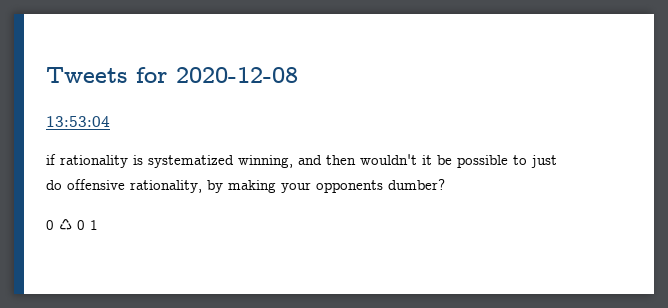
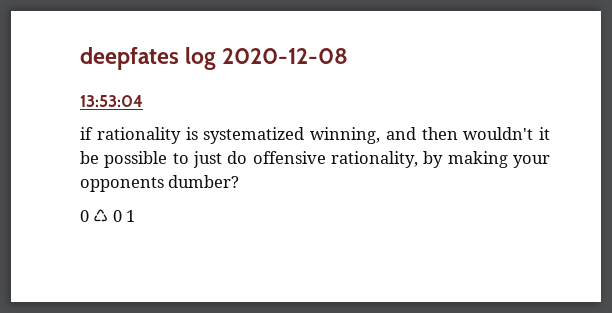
- Tweets for 2020-12-08
+ deepfates log 2020-12-08

